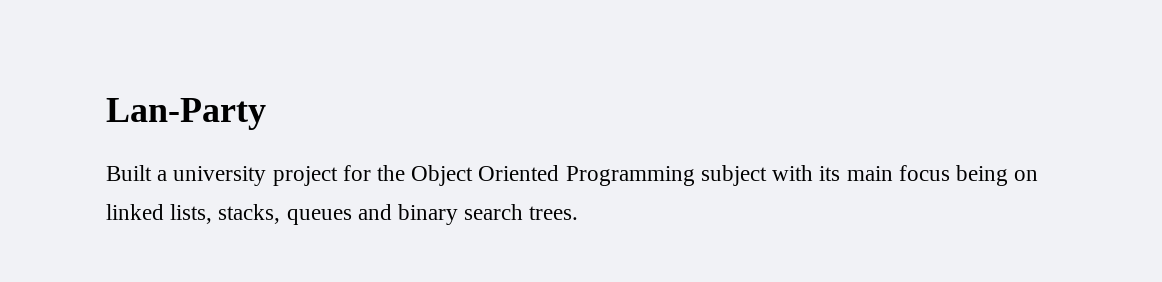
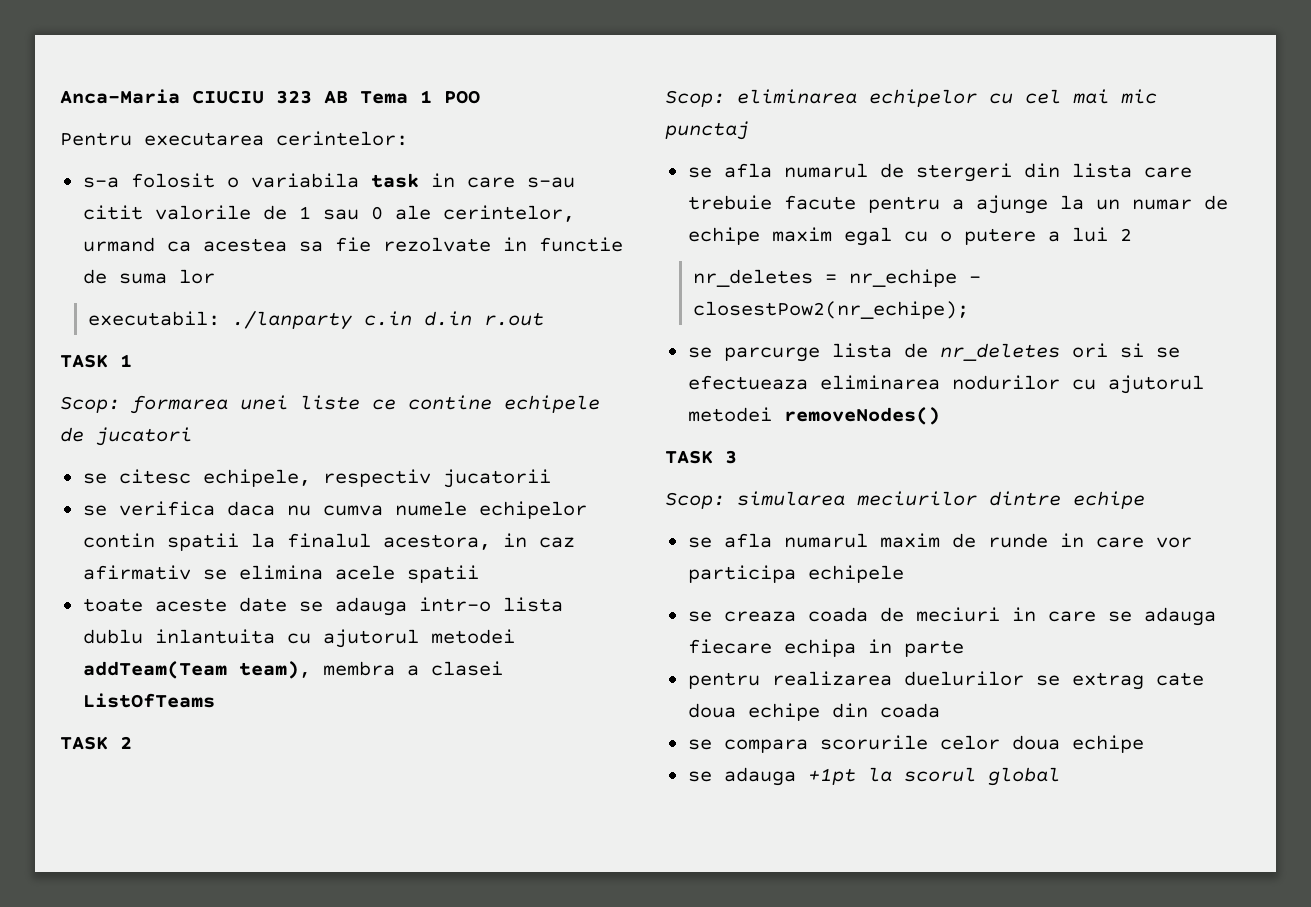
- Lan-Party
- Built a university project for the Object Oriented Programming subject with its main focus being on linked lists, stacks, queues and binary search trees.
+ Anca-Maria CIUCIU 323 AB Tema 1 POO
+ Pentru executarea cerintelor:
+ s-a folosit o variabila task in care s-au citit valorile de 1 sau 0 ale cerintelor, urmand ca acestea sa fie rezolvate in functie de suma lor
+ executabil: ./lanparty c.in d.in r.out
+ TASK 1
+ Scop: formarea unei liste ce contine echipele de jucatori
+ se citesc echipele, respectiv jucatorii
+ se verifica daca nu cumva numele echipelor contin spatii la finalul acestora, in caz afirmativ se elimina acele spatii
+ toate aceste date se adauga intr-o lista dublu inlantuita cu ajutorul metodei addTeam(Team team), membra a clasei ListOfTeams
+ TASK 2
+ Scop: eliminarea echipelor cu cel mai mic punctaj
+ se afla numarul de stergeri din lista care trebuie facute pentru a ajunge la un numar de echipe maxim egal cu o putere a lui 2
+ nr_deletes = nr_echipe - closestPow2(nr_echipe);
+ se parcurge lista de nr_deletes ori si se efectueaza eliminarea nodurilor cu ajutorul metodei removeNodes()
+ TASK 3
+ Scop: simularea meciurilor dintre echipe
+ se afla numarul maxim de runde in care vor participa echipele
+ se creaza coada de meciuri in care se adauga fiecare echipa in parte
+ pentru realizarea duelurilor se extrag cate doua echipe din coada
+ se compara scorurile celor doua echipe
+ se adauga +1pt la scorul global

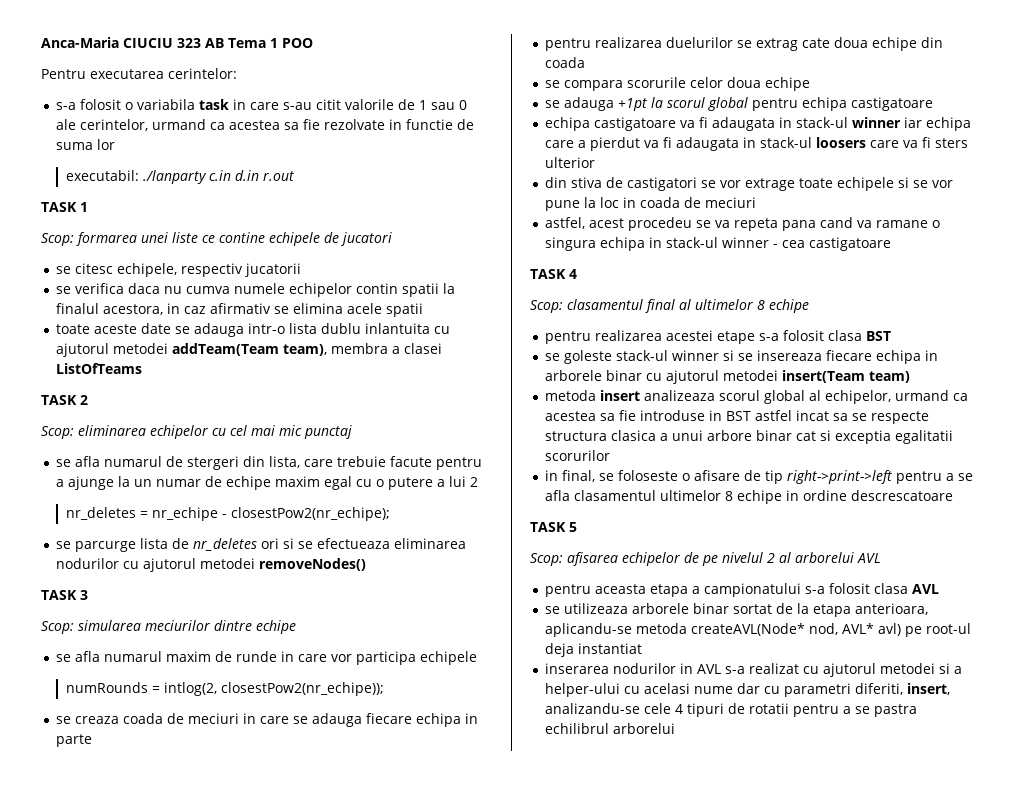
- se afla numarul de stergeri din lista care trebuie facute pentru a ajunge la un numar de echipe maxim egal cu o putere a lui 2
+ se afla numarul de stergeri din lista, care trebuie facute pentru a ajunge la un numar de echipe maxim egal cu o putere a lui 2
+ numRounds = intlog(2, closestPow2(nr_echipe));
- se adauga +1pt la scorul global
+ se adauga +1pt la scorul global pentru echipa castigatoare
+ echipa castigatoare va fi adaugata in stack-ul winner iar echipa care a pierdut va fi adaugata in stack-ul loosers care va fi sters ulterior
+ din stiva de castigatori se vor extrage toate echipele si se vor pune la loc in coada de meciuri
+ astfel, acest procedeu se va repeta pana cand va ramane o singura echipa in stack-ul winner - cea castigatoare
+ TASK 4
+ Scop: clasamentul final al ultimelor 8 echipe
+ pentru realizarea acestei etape s-a folosit clasa BST
+ se goleste stack-ul winner si se insereaza fiecare echipa in arborele binar cu ajutorul metodei insert(Team team)
+ metoda insert analizeaza scorul global al echipelor, urmand ca acestea sa fie introduse in BST astfel incat sa se respecte structura clasica a unui arbore binar cat si exceptia egalitatii scorurilor
+ in final, se foloseste o afisare de tip right->print->left pentru a se afla clasamentul ultimelor 8 echipe in ordine descrescatoare
+ TASK 5
+ Scop: afisarea echipelor de pe nivelul 2 al arborelui AVL
+ pentru aceasta etapa a campionatului s-a folosit clasa AVL
+ se utilizeaza arborele binar sortat de la etapa anterioara, aplicandu-se metoda createAVL(Node* nod, AVL* avl) pe root-ul deja instantiat
+ inserarea nodurilor in AVL s-a realizat cu ajutorul metodei si a helper-ului cu acelasi nume dar cu parametri diferiti, insert, analizandu-se cele 4 tipuri de rotatii pentru a se pastra echilibrul arborelui

